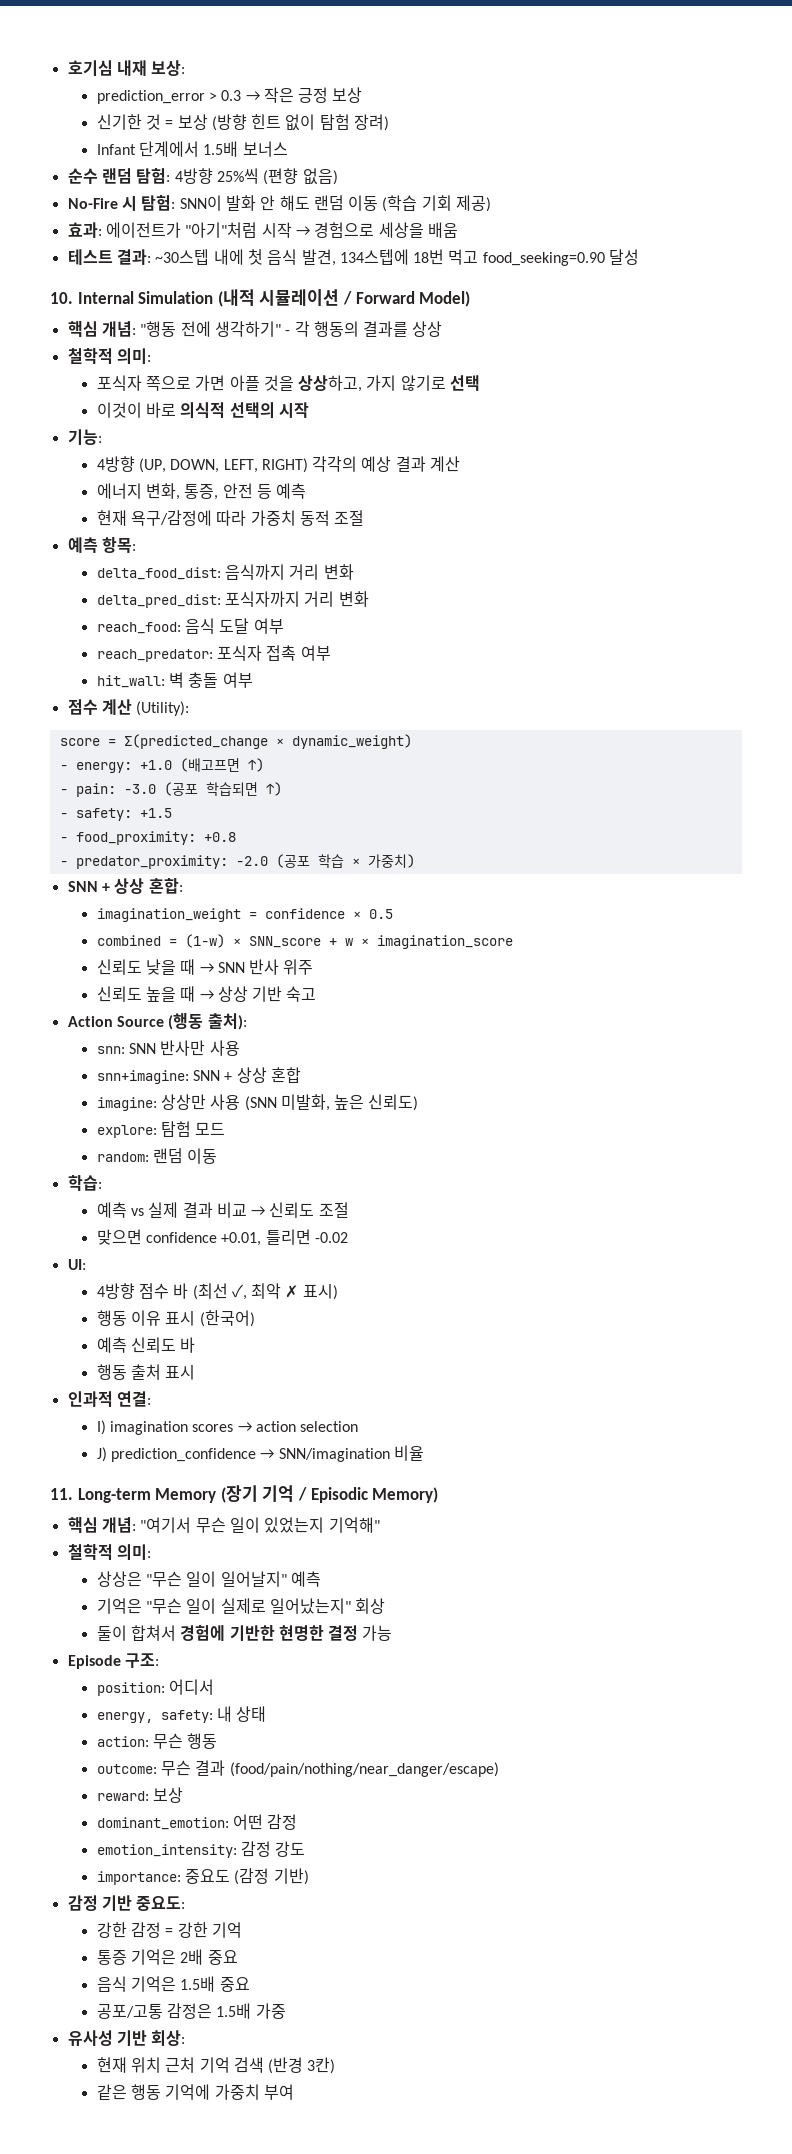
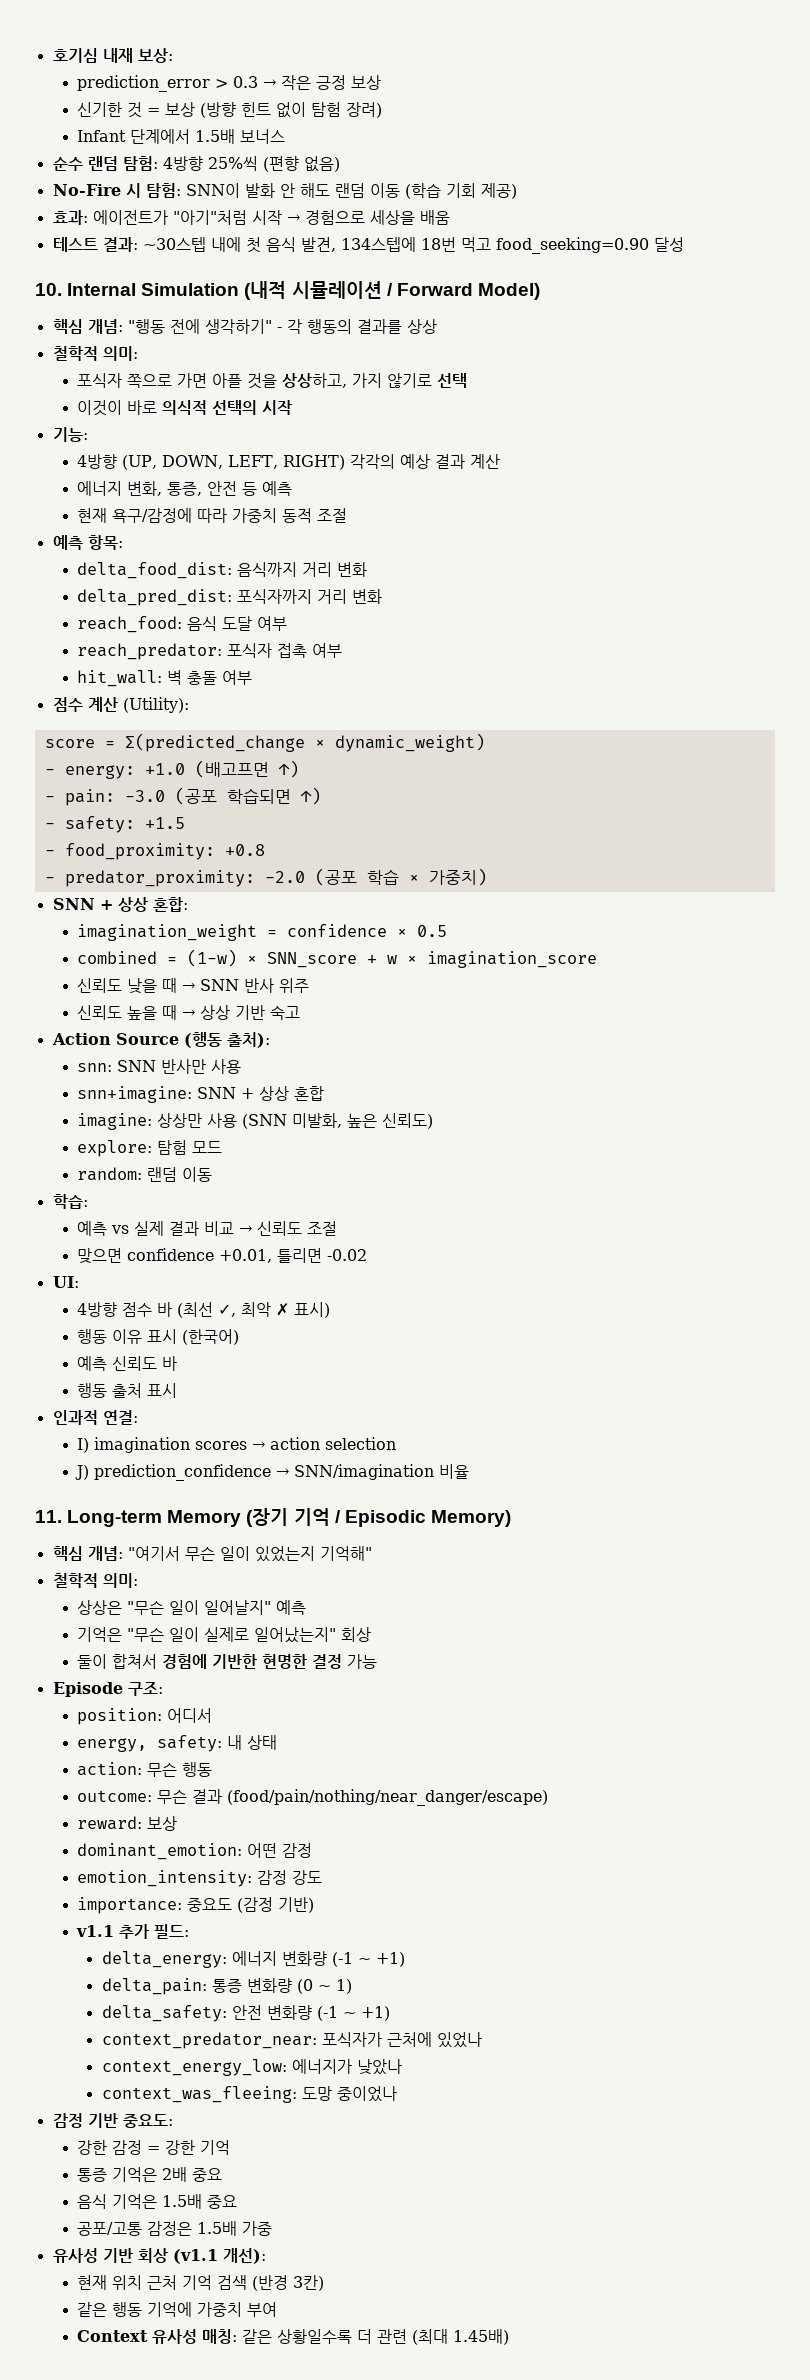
+ v1.1 추가 필드:
+ delta_energy: 에너지 변화량 (-1 ~ +1)
+ delta_pain: 통증 변화량 (0 ~ 1)
+ delta_safety: 안전 변화량 (-1 ~ +1)
+ context_predator_near: 포식자가 근처에 있었나
+ context_energy_low: 에너지가 낮았나
+ context_was_fleeing: 도망 중이었나
- 유사성 기반 회상:
+ 유사성 기반 회상 (v1.1 개선):
+ Context 유사성 매칭: 같은 상황일수록 더 관련 (최대 1.45배)

